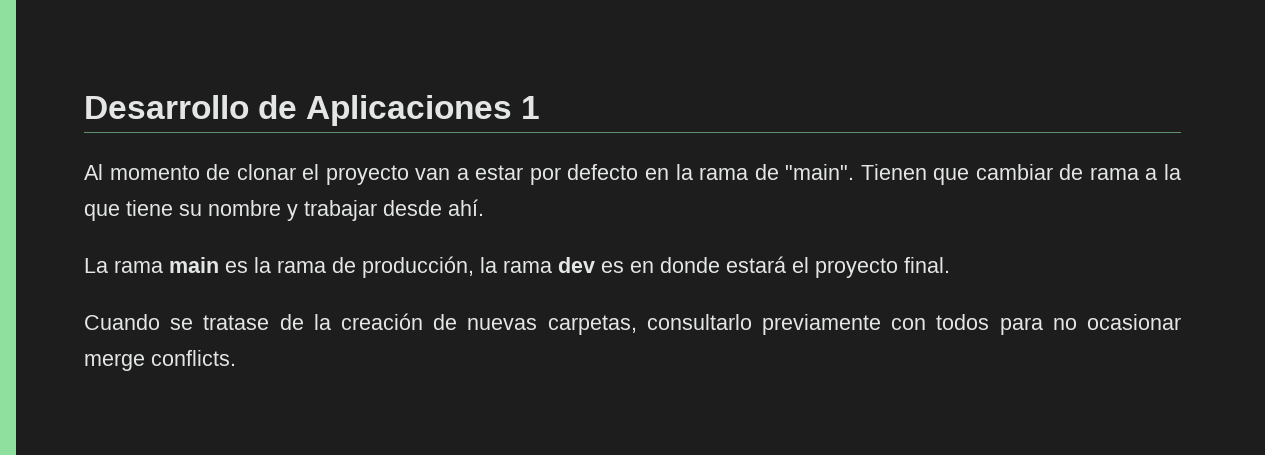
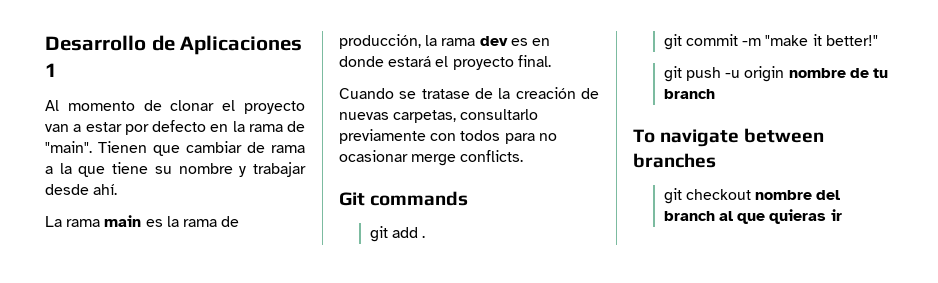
+ Git commands
+ git add .
+ git commit -m "make it better!"
+ git push -u origin nombre de tu branch
+ To navigate between branches
+ git checkout nombre del branch al que quieras ir

